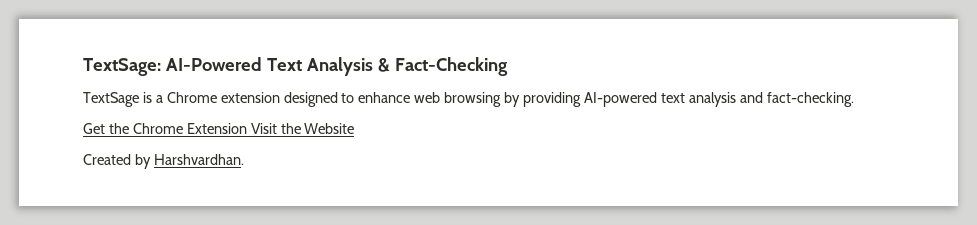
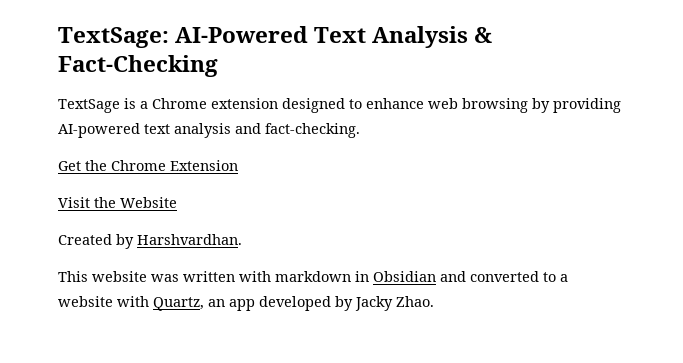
- Get the Chrome Extension Visit the Website
+ Get the Chrome Extension
+ Visit the Website
+ This website was written with markdown in Obsidian and converted to a website with Quartz, an app developed by Jacky Zhao.

